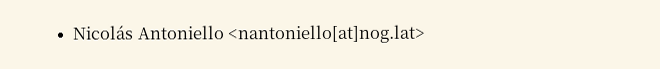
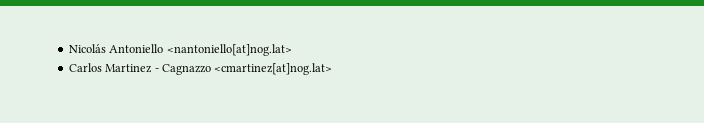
+ Carlos Martinez - Cagnazzo <cmartinez[at]nog.lat>

